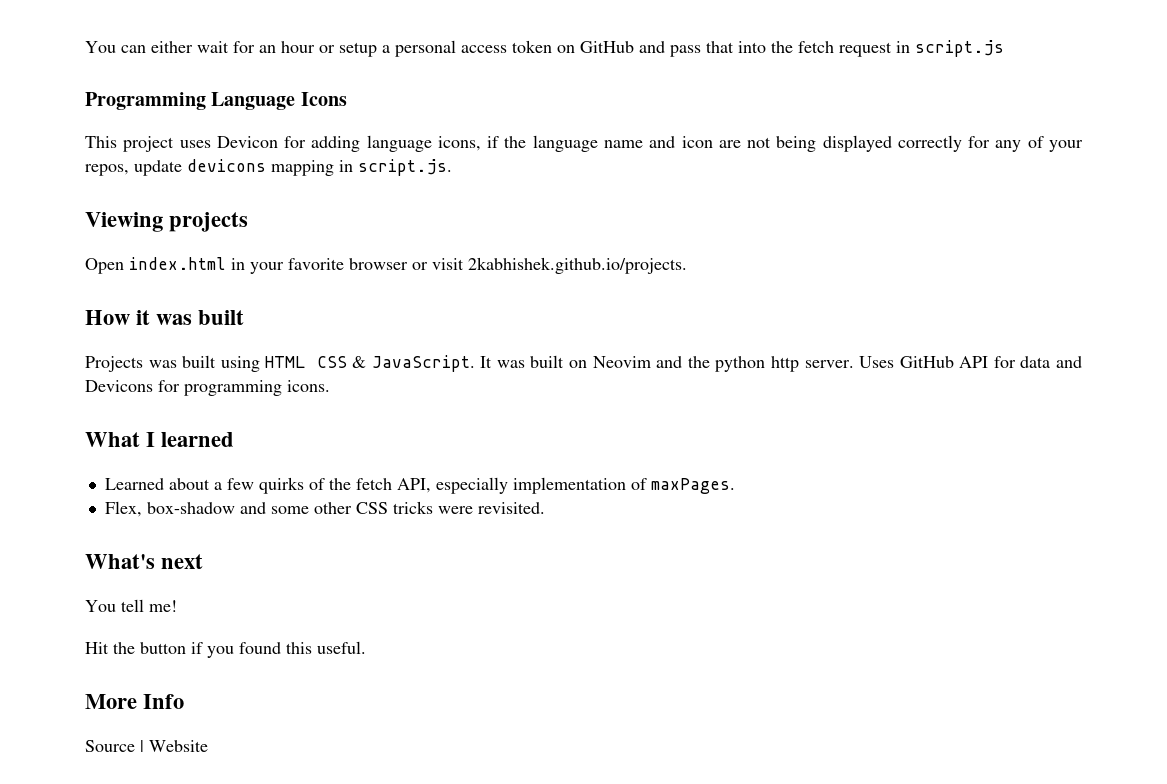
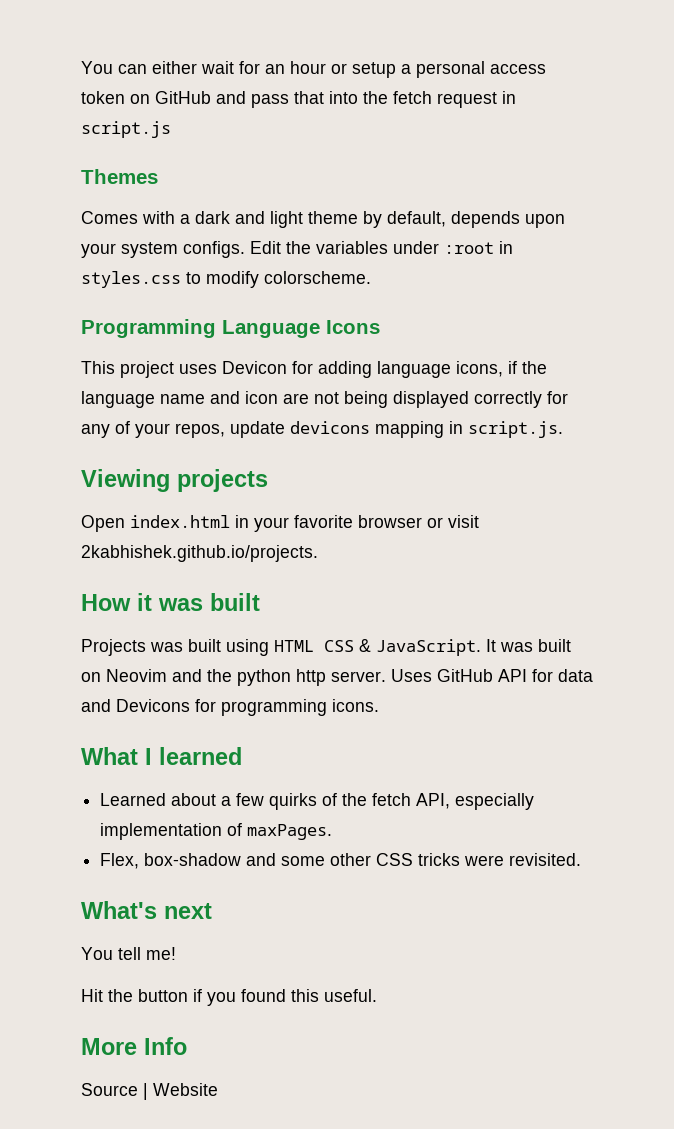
+ Themes
+ Comes with a dark and light theme by default, depends upon your system configs. Edit the variables under :root in styles.css to modify colorscheme.

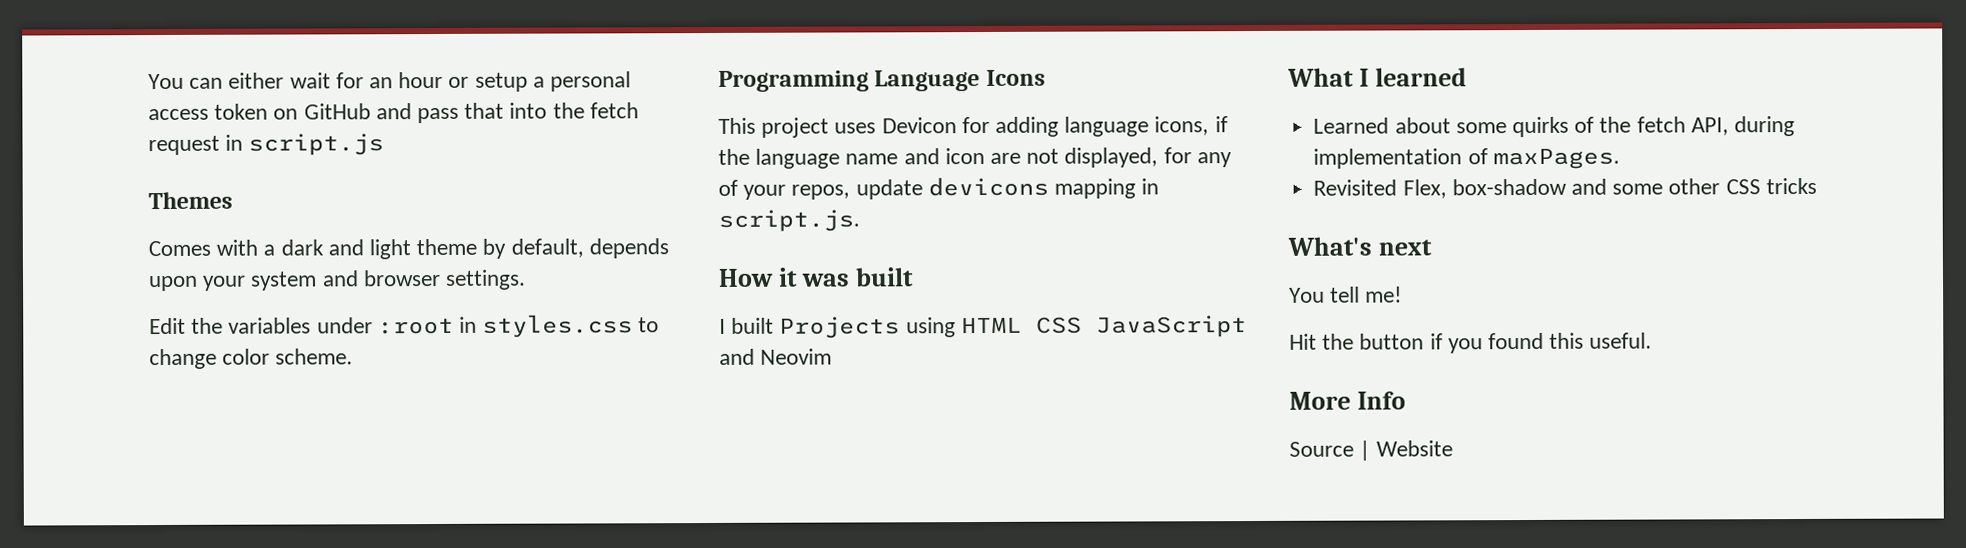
- Comes with a dark and light theme by default, depends upon your system configs. Edit the variables under :root in styles.css to modify colorscheme.
+ Comes with a dark and light theme by default, depends upon your system and browser settings.
+ Edit the variables under :root in styles.css to change color scheme.
- This project uses Devicon for adding language icons, if the language name and icon are not being displayed correctly for any of your repos, update devicons mapping in script.js.
+ This project uses Devicon for adding language icons, if the language name and icon are not displayed, for any of your repos, update devicons mapping in script.js.
- Viewing projects
- Open index.html in your favorite browser or visit 2kabhishek.github.io/projects.
  How it was built
- Projects was built using HTML CSS & JavaScript. It was built on Neovim and the python http server. Uses GitHub API for data and Devicons for programming icons.
+ I built Projects using HTML CSS JavaScript and Neovim
- Learned about a few quirks of the fetch API, especially implementation of maxPages.
+ Learned about some quirks of the fetch API, during implementation of maxPages.
- Flex, box-shadow and some other CSS tricks were revisited.
+ Revisited Flex, box-shadow and some other CSS tricks

